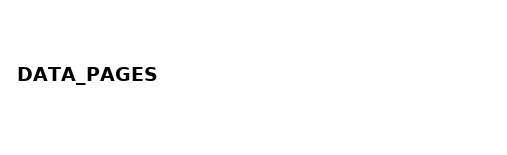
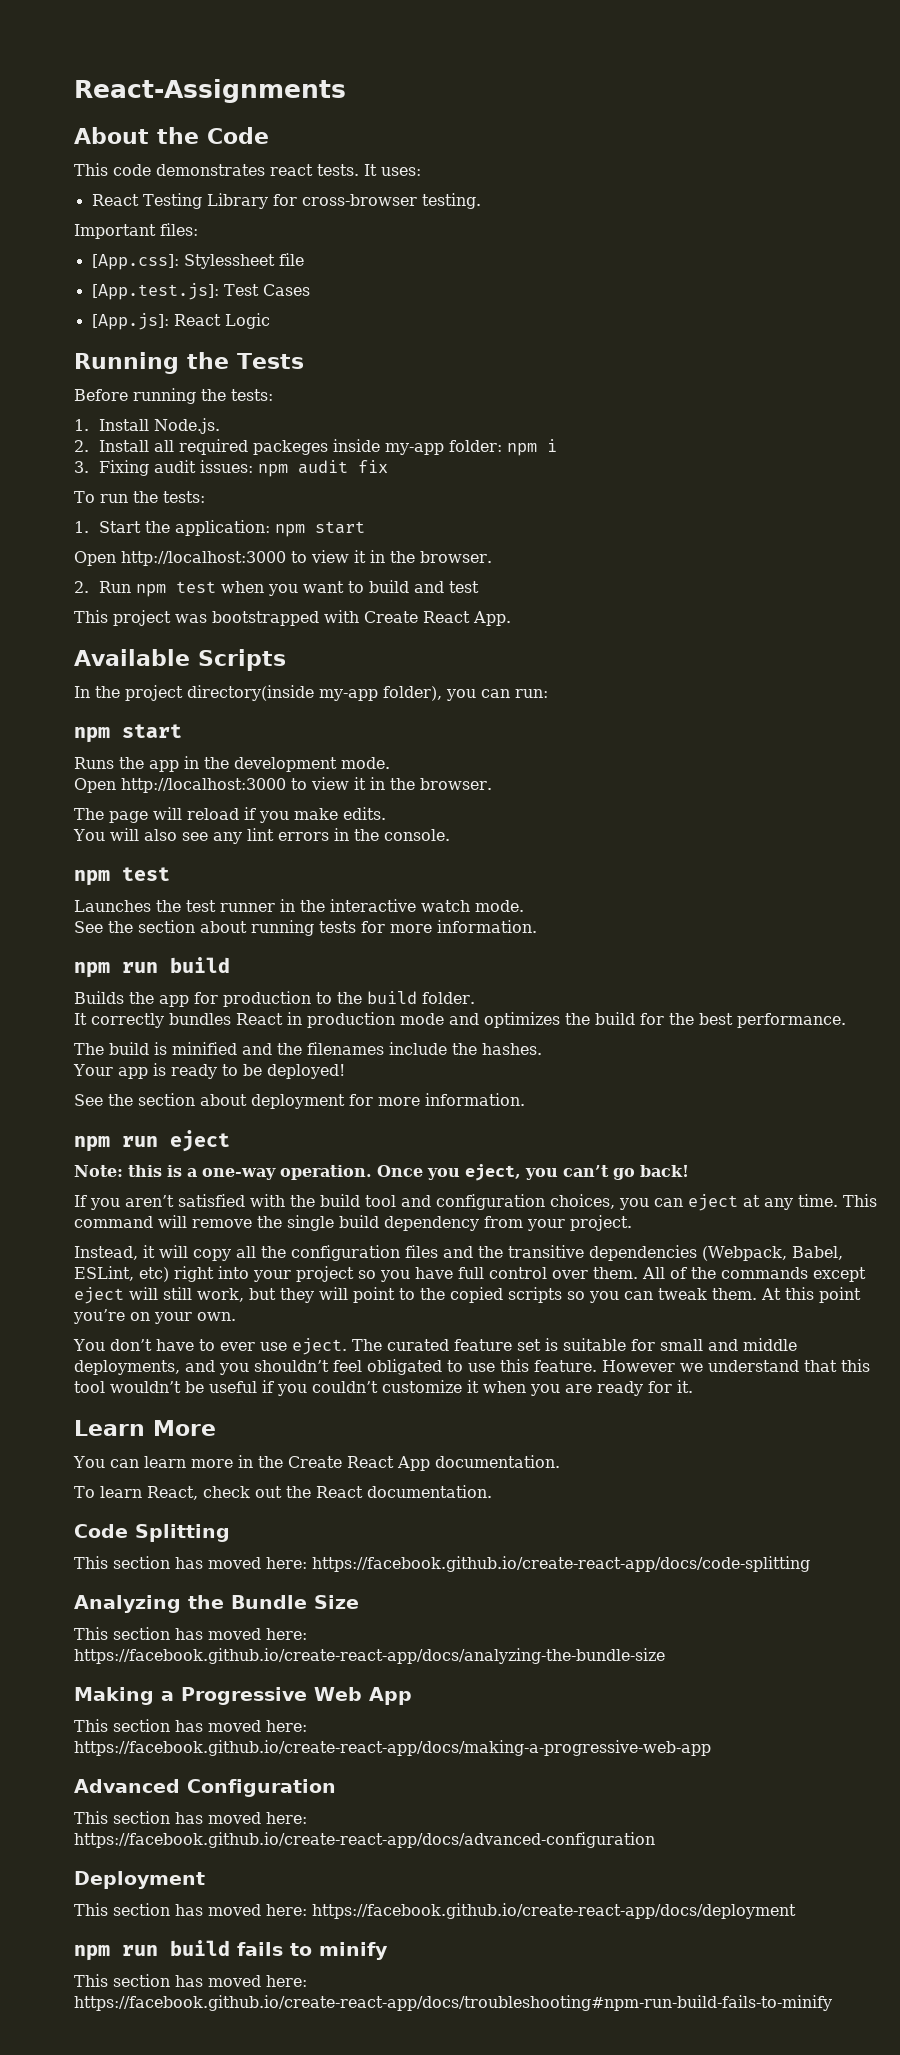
- DATA_PAGES
+ React-Assignments
+ About the Code
+ This code demonstrates react tests. It uses:
+ React Testing Library for cross-browser testing.
+ Important files:
+ [App.css]: Stylessheet file
+ [App.test.js]: Test Cases
+ [App.js]: React Logic
+ Running the Tests
+ Before running the tests:
+ 1. Install Node.js.
+ 2. Install all required packeges inside my-app folder: npm i
+ 3. Fixing audit issues: npm audit fix
+ To run the tests:
+ 1. Start the application: npm start
+ Open http://localhost:3000 to view it in the browser.
+ 2. Run npm test when you want to build and test
+ This project was bootstrapped with Create React App.
+ Available Scripts
+ In the project directory(inside my-app folder), you can run:
+ npm start
+ Runs the app in the development mode.
+ Open http://localhost:3000 to view it in the browser.
+ The page will reload if you make edits.
+ You will also see any lint errors in the console.
+ npm test
+ Launches the test runner in the interactive watch mode.
+ See the section about running tests for more information.
+ npm run build
+ Builds the app for production to the build folder.
+ It correctly bundles React in production mode and optimizes the build for the best performance.
+ The build is minified and the filenames include the hashes.
+ Your app is ready to be deployed!
+ See the section about deployment for more information.
+ npm run eject
+ Note: this is a one-way operation. Once you eject, you can’t go back!
+ If you aren’t satisfied with the build tool and configuration choices, you can eject at any time. This command will remove the single build dependency from your project.
+ Instead, it will copy all the configuration files and the transitive dependencies (Webpack, Babel, ESLint, etc) right into your project so you have full control over them. All of the commands except eject will still work, but they will point to the copied scripts so you can tweak them. At this point you’re on your own.
+ You don’t have to ever use eject. The curated feature set is suitable for small and middle deployments, and you shouldn’t feel obligated to use this feature. However we understand that this tool wouldn’t be useful if you couldn’t customize it when you are ready for it.
+ Learn More
+ You can learn more in the Create React App documentation.
+ To learn React, check out the React documentation.
+ Code Splitting
+ This section has moved here: https://facebook.github.io/create-react-app/docs/code-splitting
+ Analyzing the Bundle Size
+ This section has moved here: https://facebook.github.io/create-react-app/docs/analyzing-the-bundle-size
+ Making a Progressive Web App
+ This section has moved here: https://facebook.github.io/create-react-app/docs/making-a-progressive-web-app
+ Advanced Configuration
+ This section has moved here: https://facebook.github.io/create-react-app/docs/advanced-configuration
+ Deployment
+ This section has moved here: https://facebook.github.io/create-react-app/docs/deployment
+ npm run build fails to minify
+ This section has moved here: https://facebook.github.io/create-react-app/docs/troubleshooting#npm-run-build-fails-to-minify

